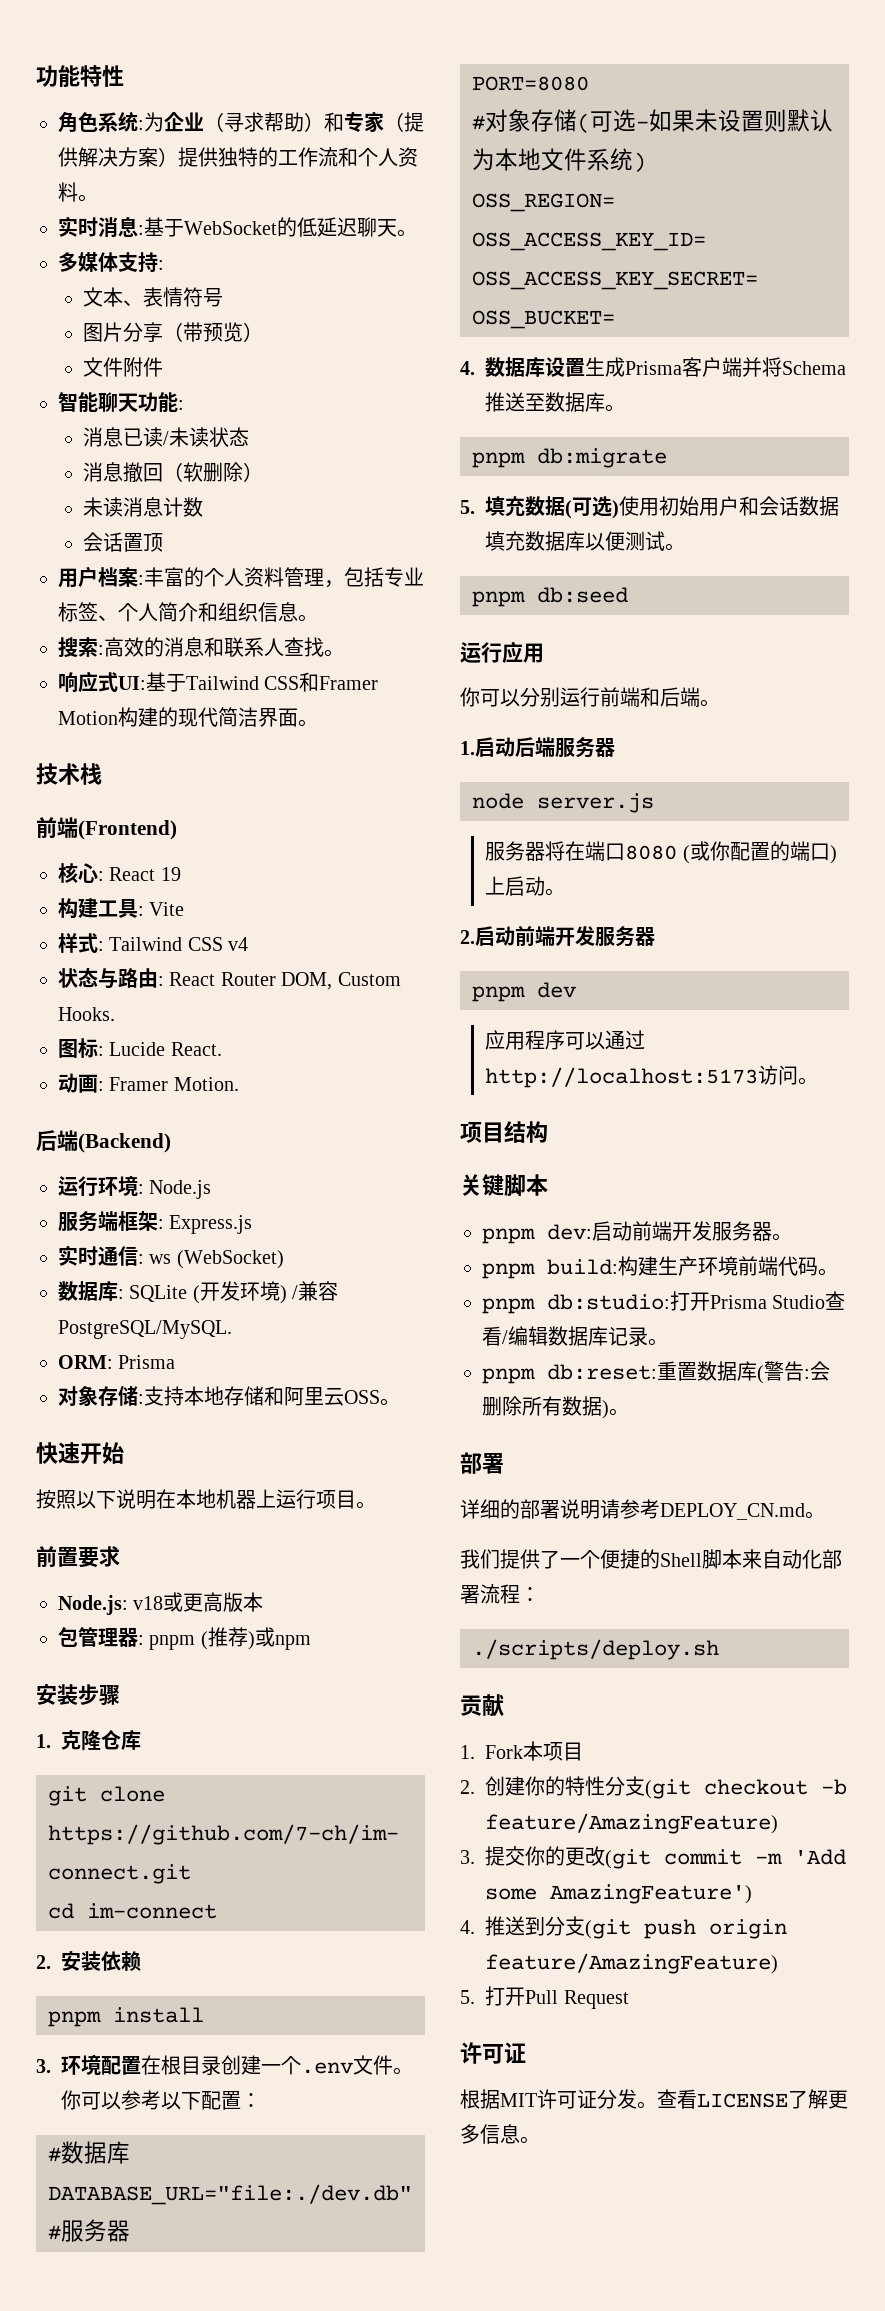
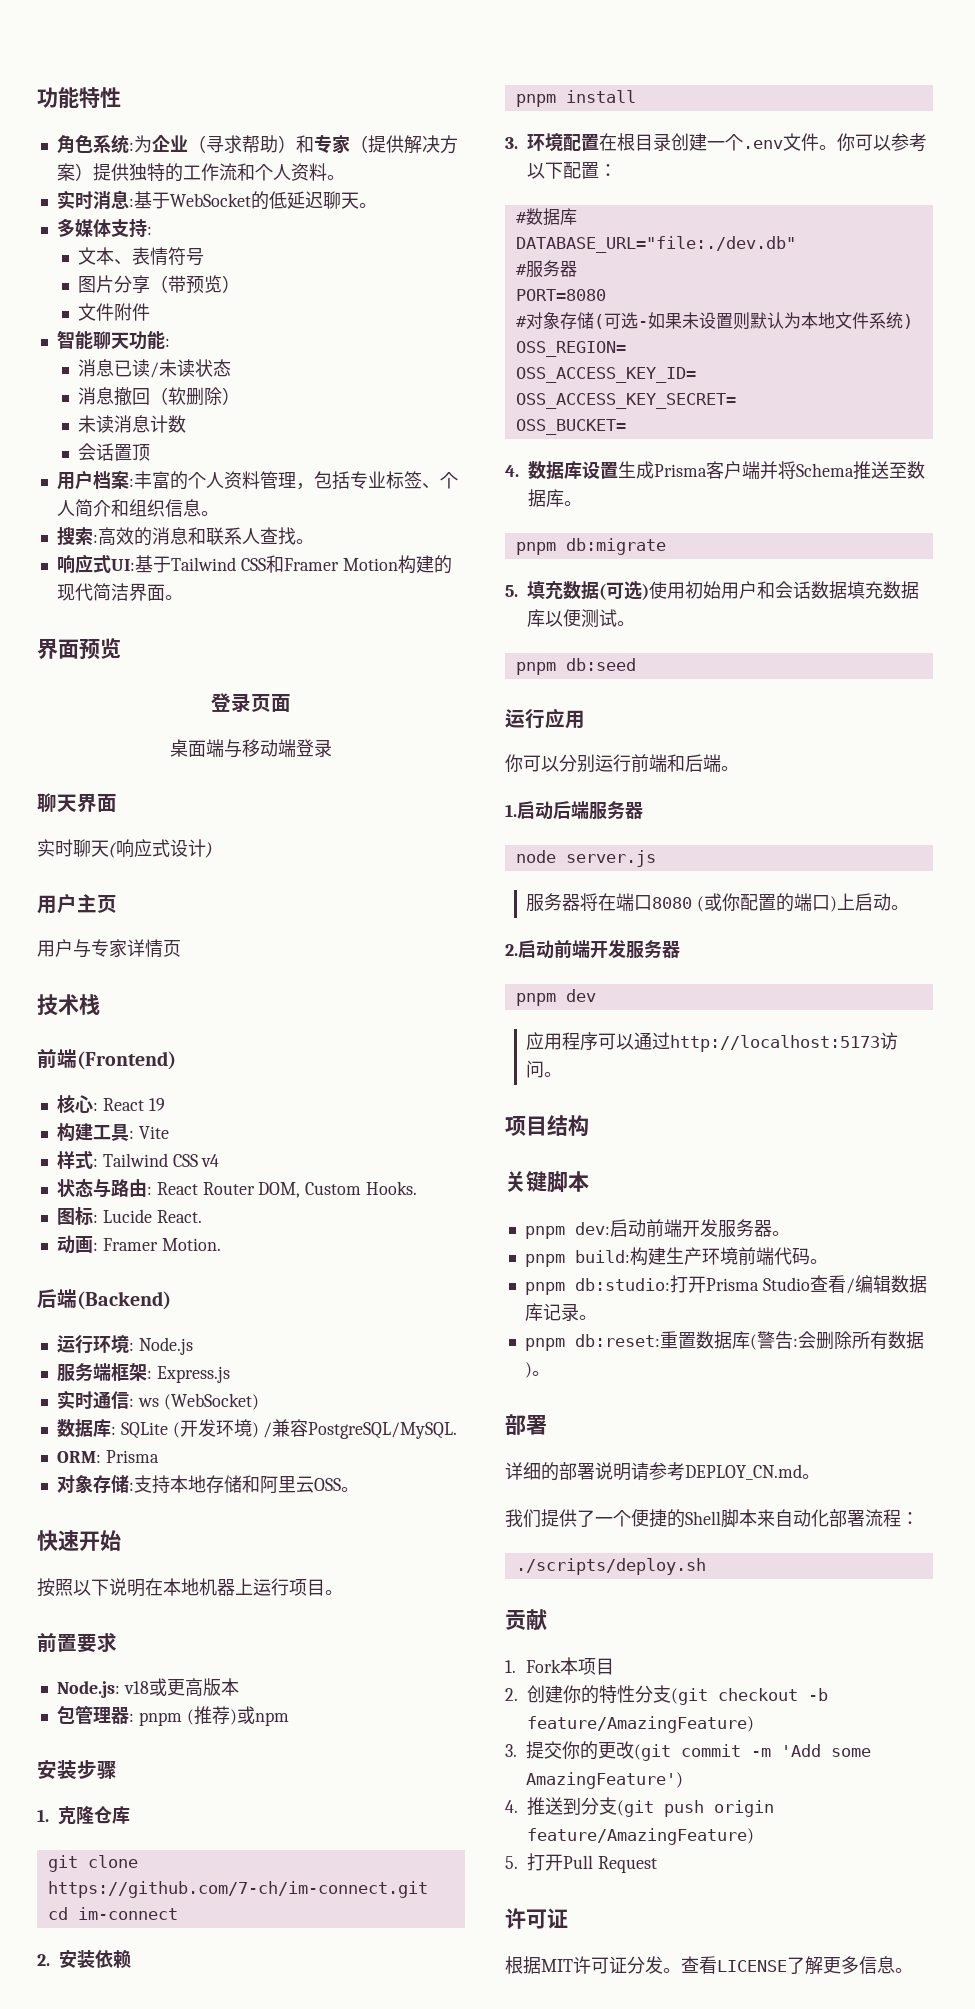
+ 界面预览
+ 登录页面
+ 桌面端与移动端登录
+ 聊天界面
+ 实时聊天(响应式设计)
+ 用户主页
+ 用户与专家详情页

